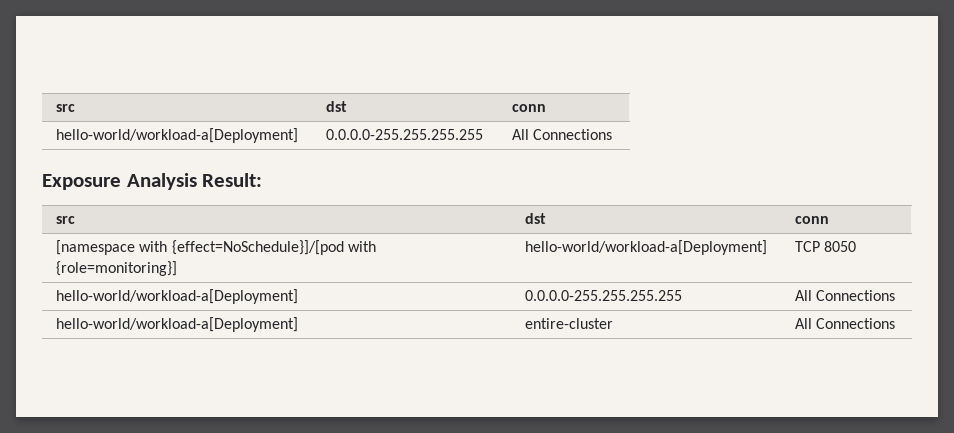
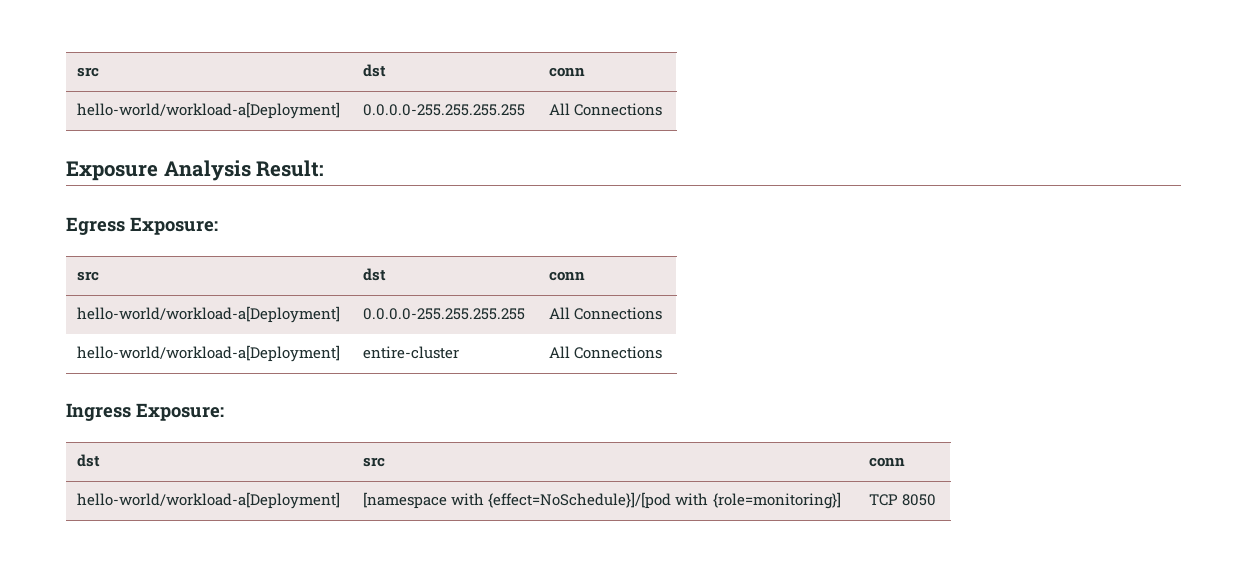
  Exposure Analysis Result:
+ Egress Exposure:
  src | dst | conn
- [namespace with {effect=NoSchedule}]/[pod with {role=monitoring}] | hello-world/workload-a[Deployment] | TCP 8050
+ Ingress Exposure:
+ dst | src | conn
+ hello-world/workload-a[Deployment] | [namespace with {effect=NoSchedule}]/[pod with {role=monitoring}] | TCP 8050

